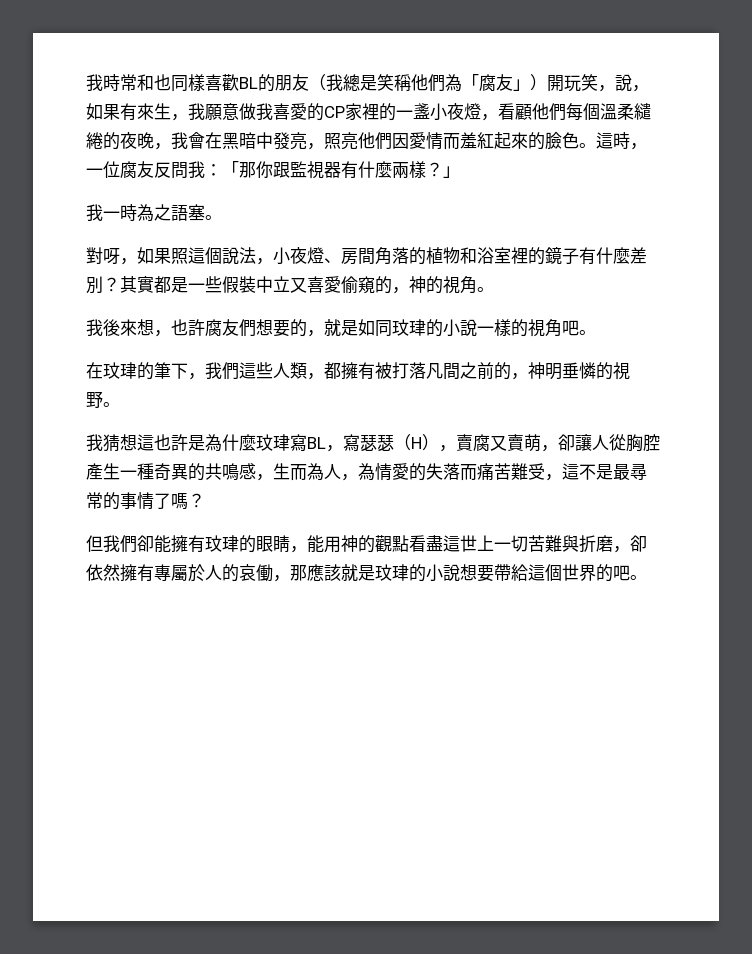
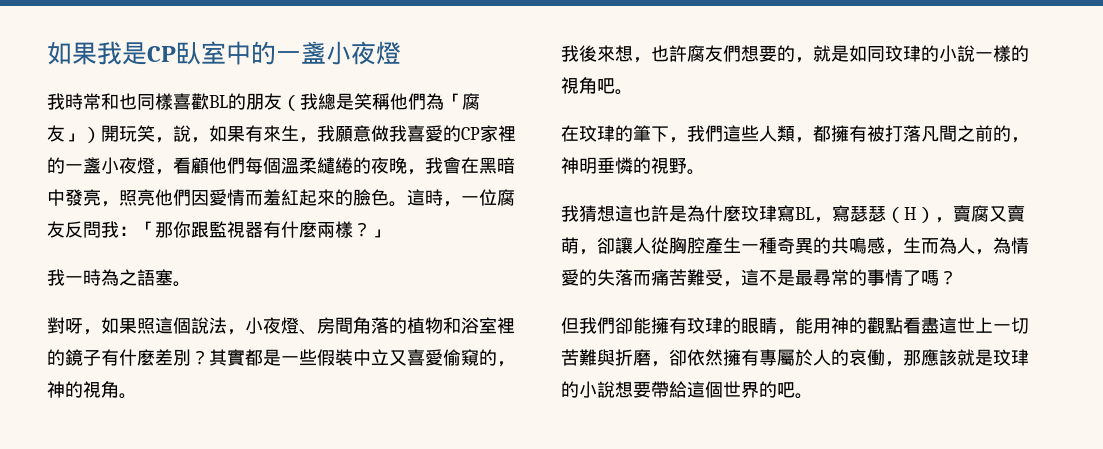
+ 如果我是CP臥室中的一盞小夜燈

